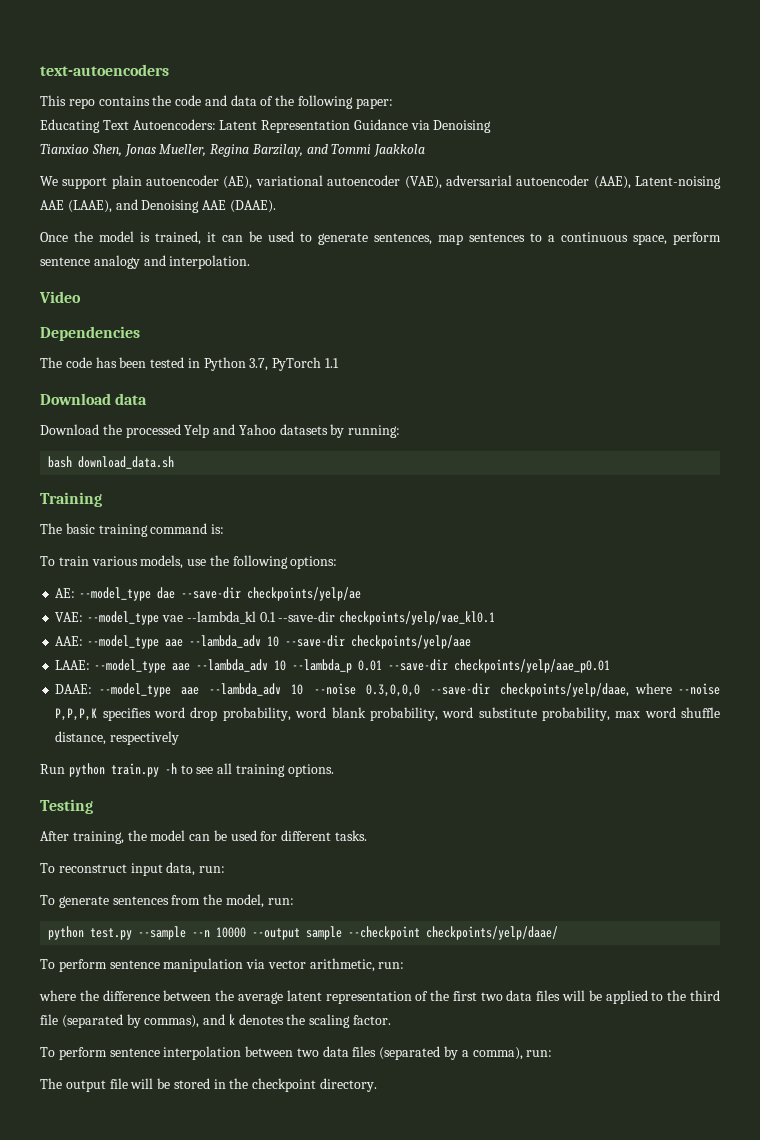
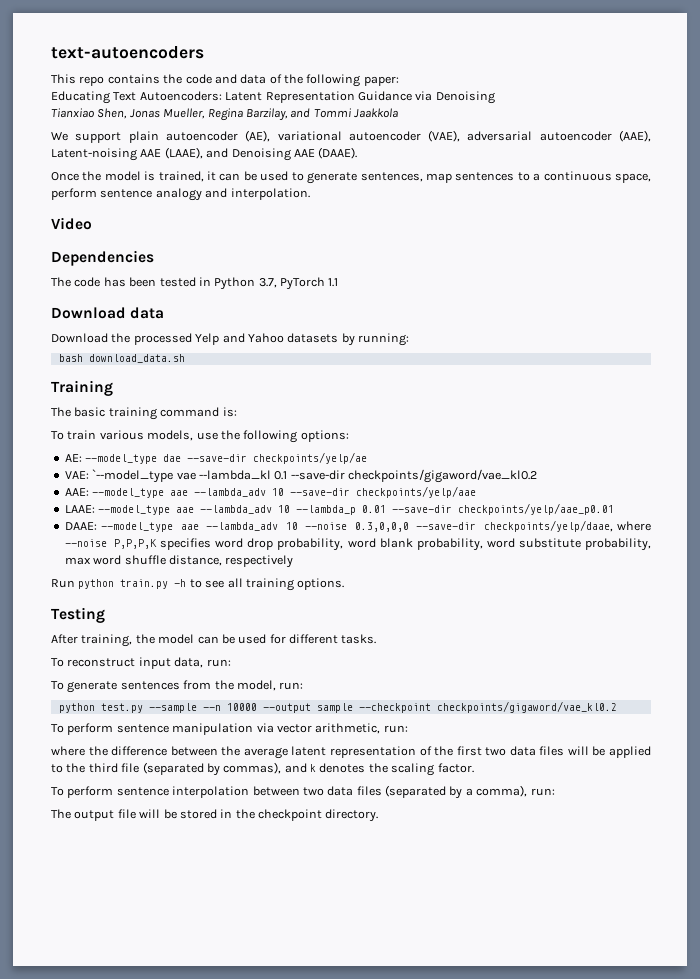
- VAE: --model_type vae --lambda_kl 0.1 --save-dir checkpoints/yelp/vae_kl0.1
+ VAE: `--model_type vae --lambda_kl 0.1 --save-dir checkpoints/gigaword/vae_kl0.2
- python test.py --sample --n 10000 --output sample --checkpoint checkpoints/yelp/daae/
+ python test.py --sample --n 10000 --output sample --checkpoint checkpoints/gigaword/vae_kl0.2

